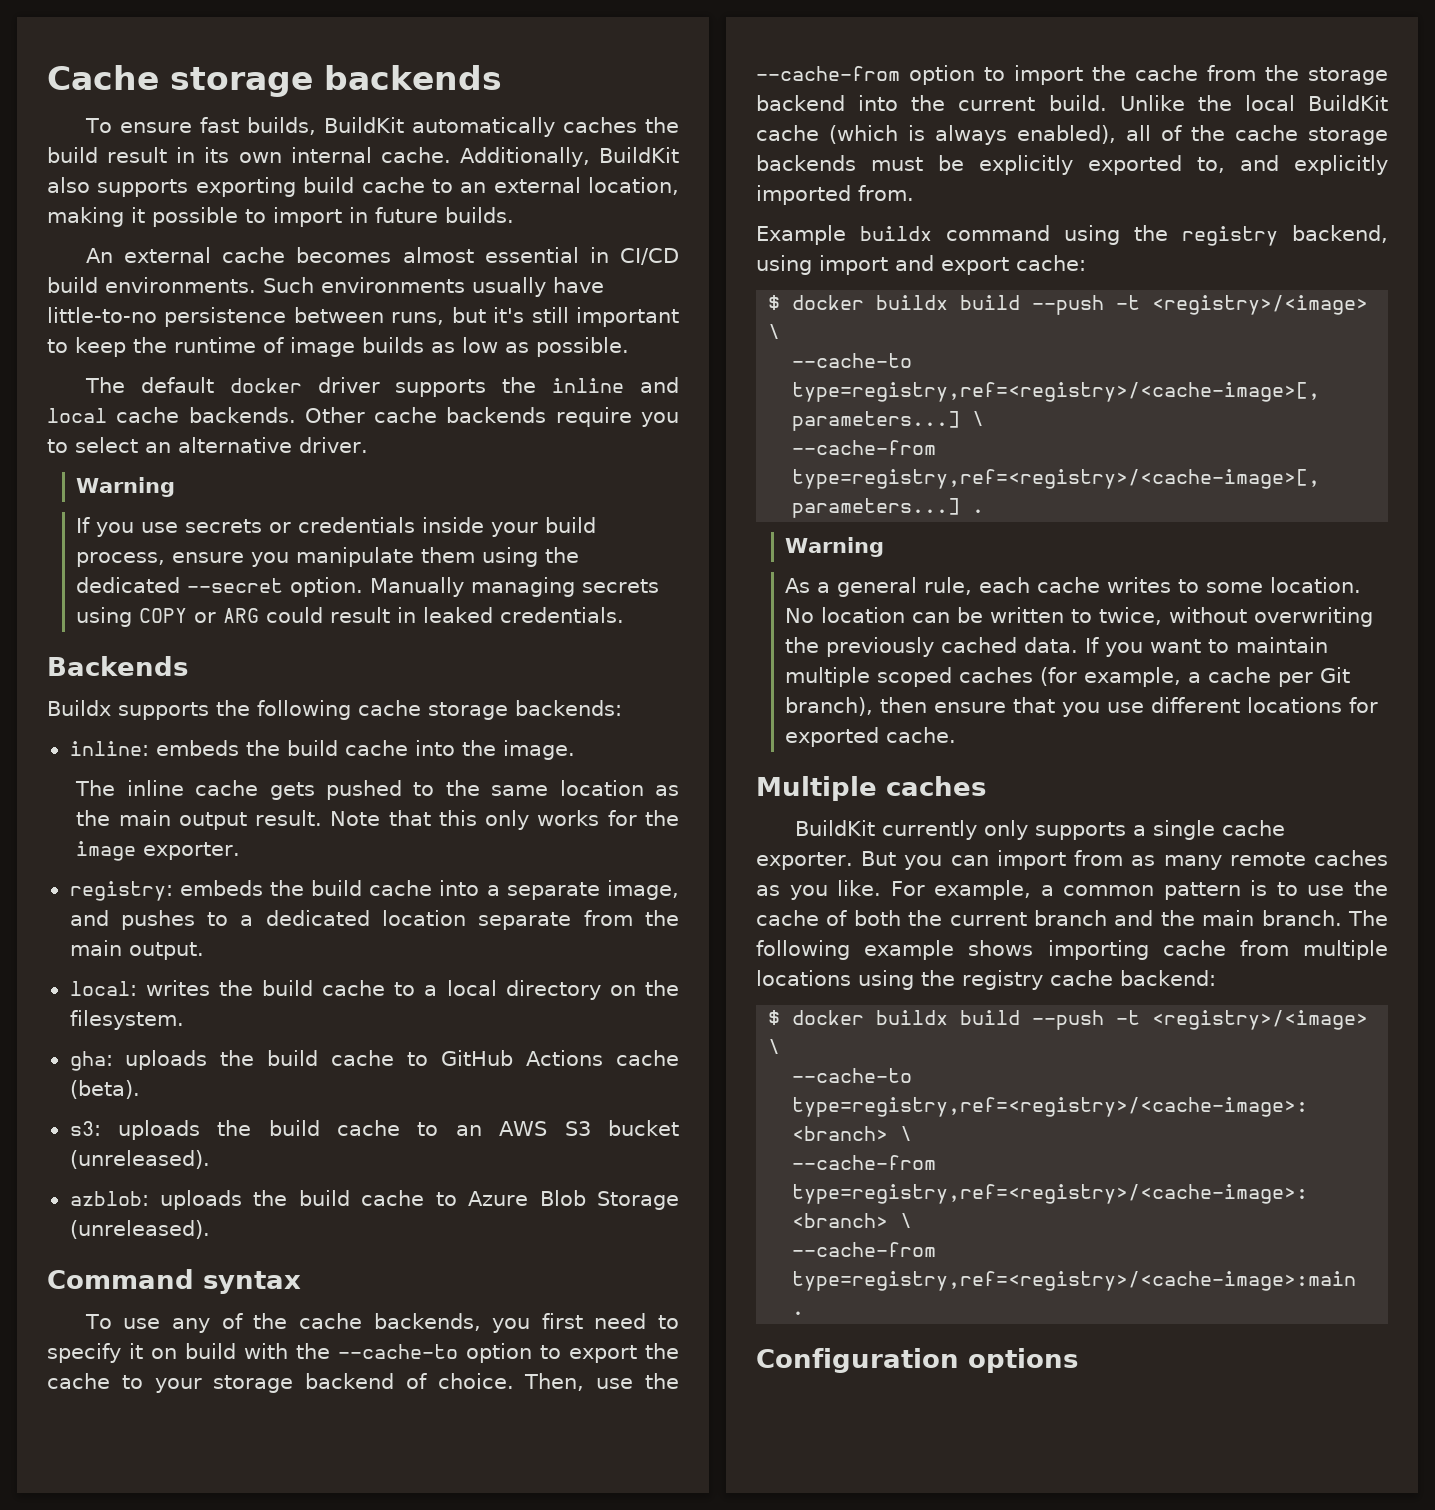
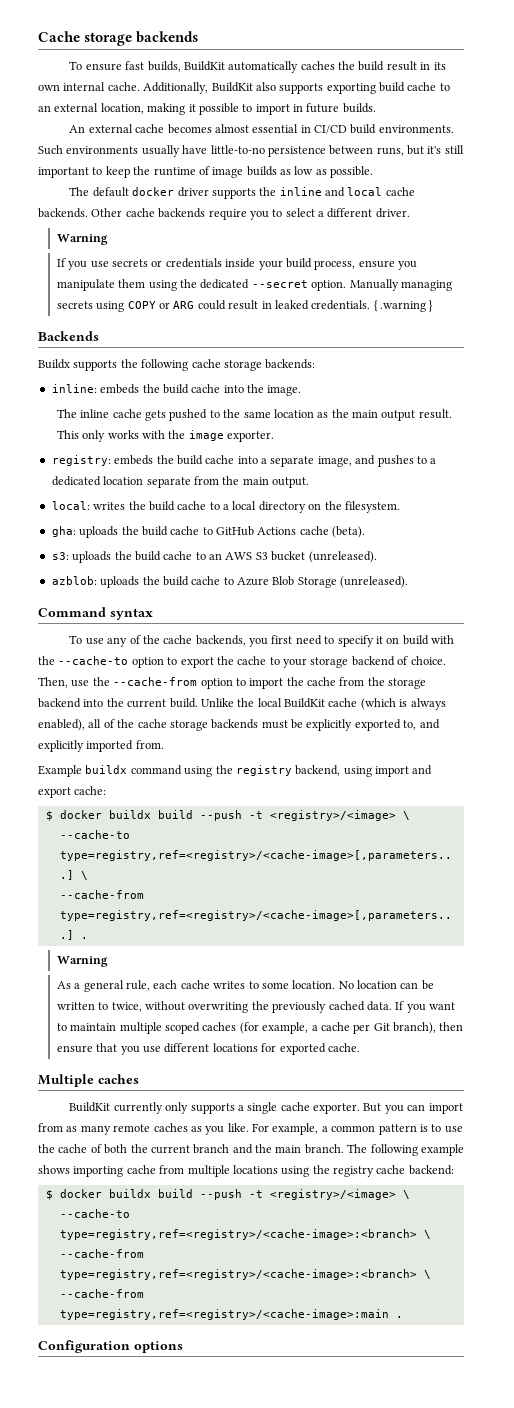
- Other cache backends require you to select an alternative driver.
+ Other cache backends require you to select a different driver.
+ { .warning }
- Note that this only works for the image exporter.
+ This only works with the image exporter.

